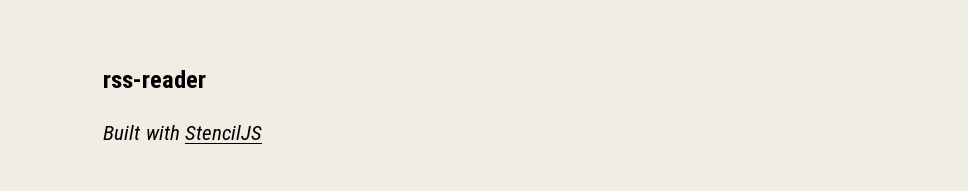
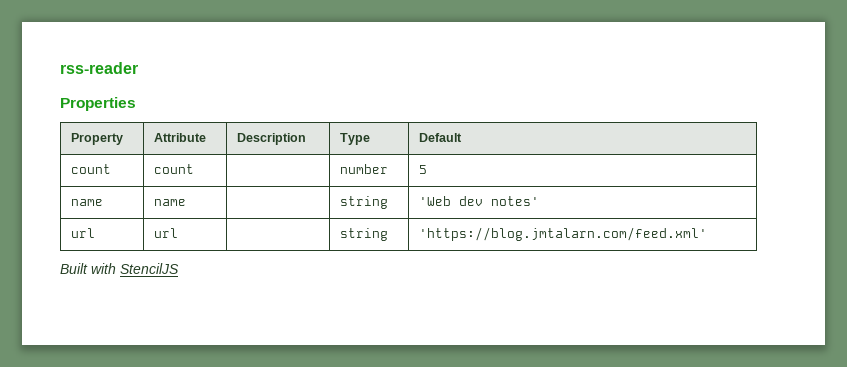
+ Properties
+ Property | Attribute | Description | Type | Default
+ count | count | | number | 5
+ name | name | | string | 'Web dev notes'
+ url | url | | string | 'https://blog.jmtalarn.com/feed.xml'

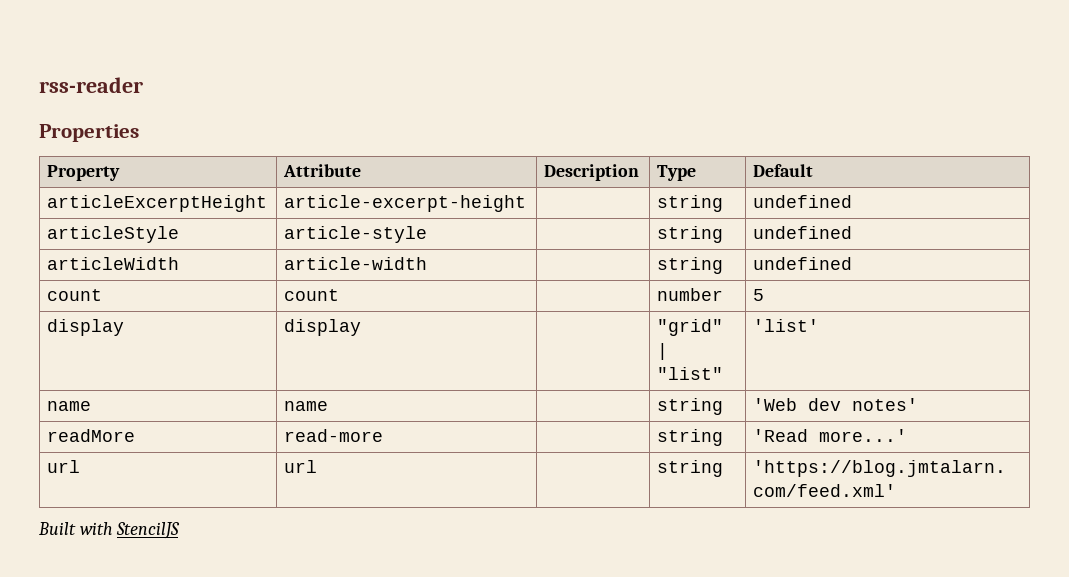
+ articleExcerptHeight | article-excerpt-height | | string | undefined
+ articleStyle | article-style | | string | undefined
+ articleWidth | article-width | | string | undefined
  count | count | | number | 5
+ display | display | | "grid" | "list" | 'list'
+ readMore | read-more | | string | 'Read more...'

